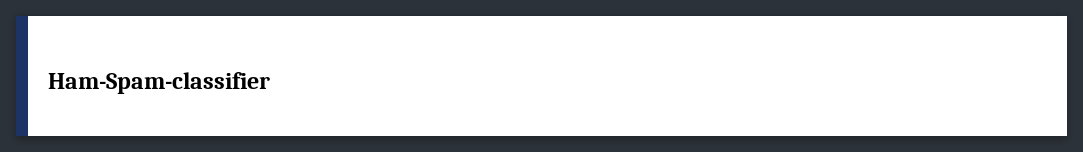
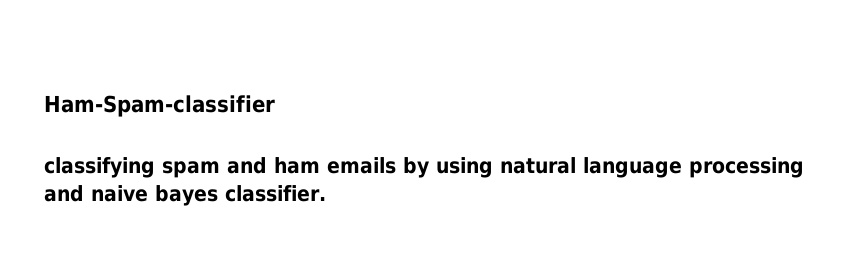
+ classifying spam and ham emails by using natural language processing and naive bayes classifier.

